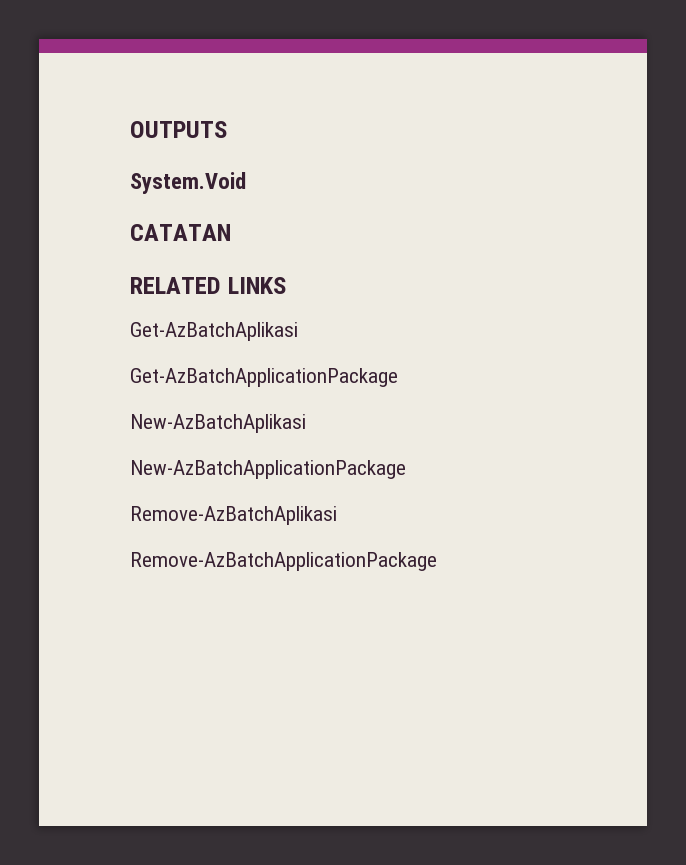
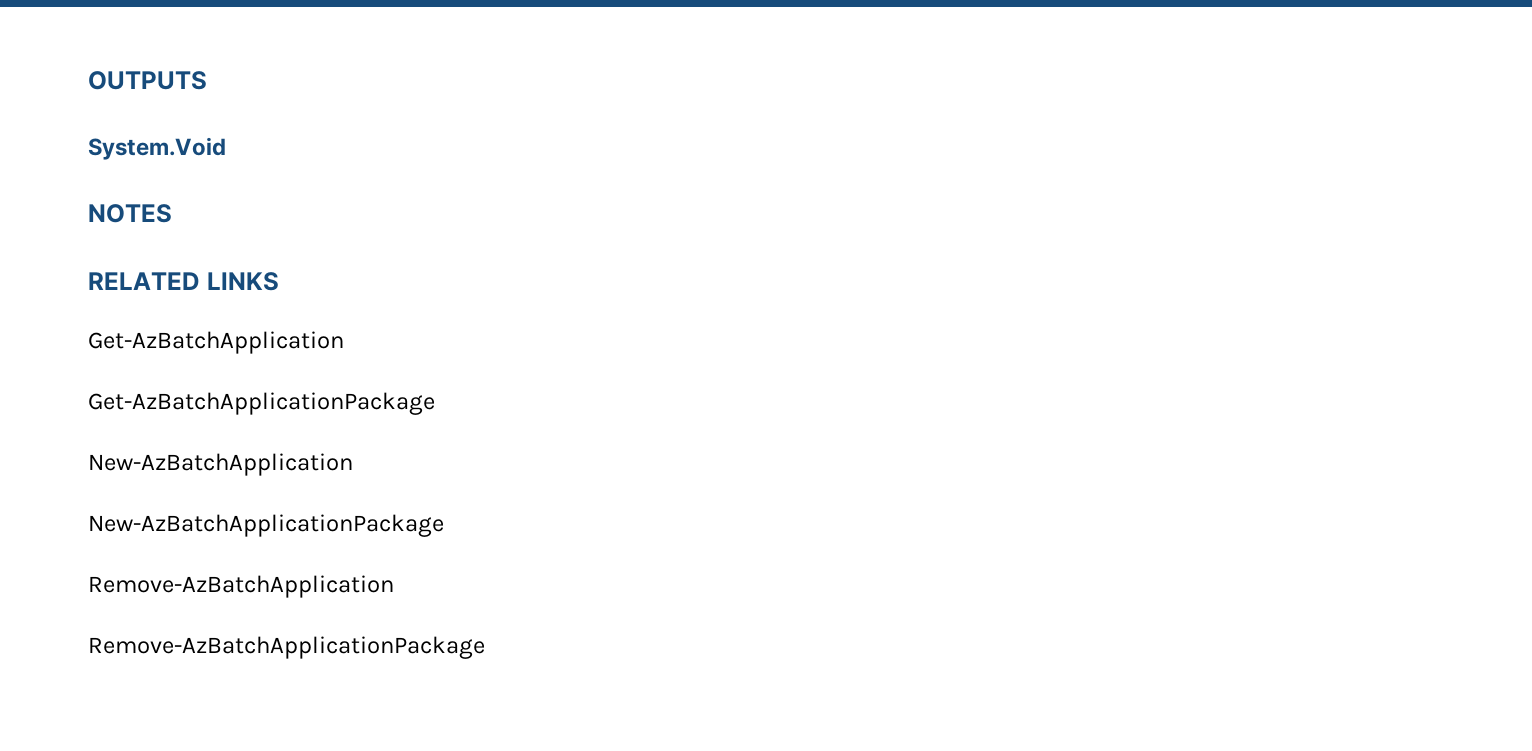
- CATATAN
+ NOTES
- Get-AzBatchAplikasi
+ Get-AzBatchApplication
- New-AzBatchAplikasi
+ New-AzBatchApplication
- Remove-AzBatchAplikasi
+ Remove-AzBatchApplication

